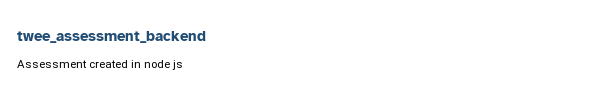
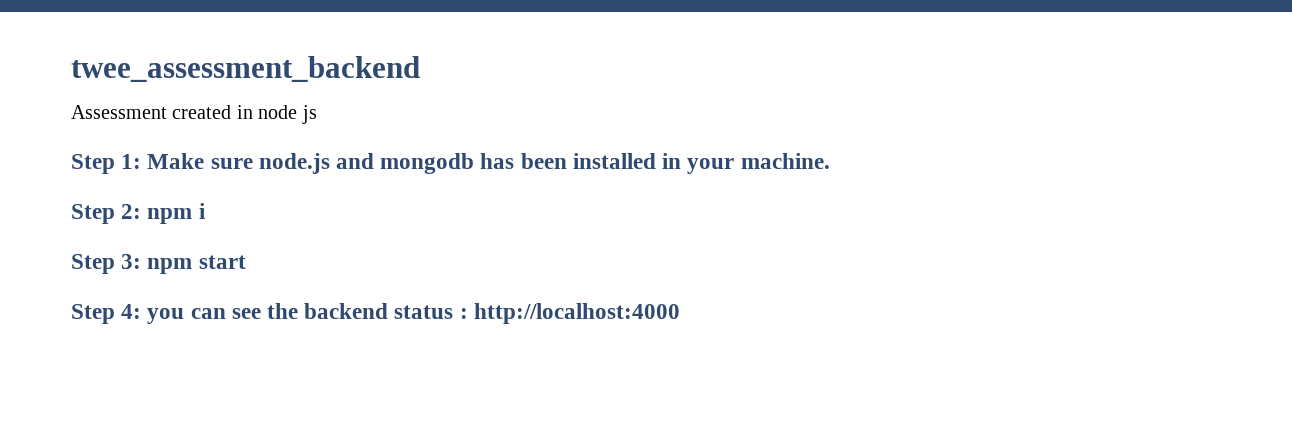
+ Step 1: Make sure node.js and mongodb has been installed in your machine.
+ Step 2: npm i
+ Step 3: npm start
+ Step 4: you can see the backend status : http://localhost:4000

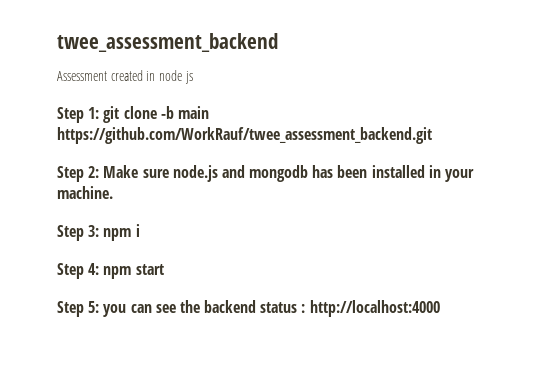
- Step 1: Make sure node.js and mongodb has been installed in your machine.
+ Step 1: git clone -b main https://github.com/WorkRauf/twee_assessment_backend.git
+ Step 2: Make sure node.js and mongodb has been installed in your machine.
- Step 2: npm i
+ Step 3: npm i
- Step 3: npm start
+ Step 4: npm start
- Step 4: you can see the backend status : http://localhost:4000
+ Step 5: you can see the backend status : http://localhost:4000

